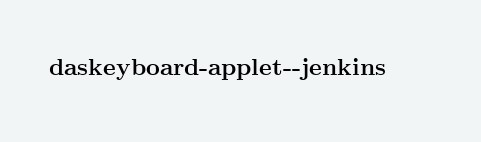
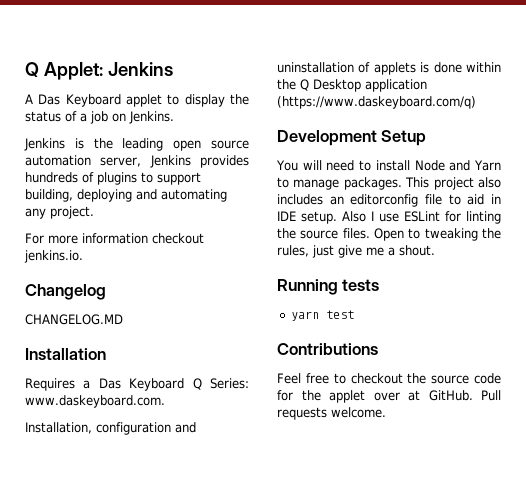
- daskeyboard-applet--jenkins
+ Q Applet: Jenkins
+ A Das Keyboard applet to display the status of a job on Jenkins.
+ Jenkins is the leading open source automation server, Jenkins provides hundreds of plugins to support building, deploying and automating any project.
+ For more information checkout jenkins.io.
+ Changelog
+ CHANGELOG.MD
+ Installation
+ Requires a Das Keyboard Q Series: www.daskeyboard.com.
+ Installation, configuration and uninstallation of applets is done within the Q Desktop application (https://www.daskeyboard.com/q)
+ Development Setup
+ You will need to install Node and Yarn to manage packages. This project also includes an editorconfig file to aid in IDE setup. Also I use ESLint for linting the source files. Open to tweaking the rules, just give me a shout.
+ Running tests
+ yarn test
+ Contributions
+ Feel free to checkout the source code for the applet over at GitHub. Pull requests welcome.

